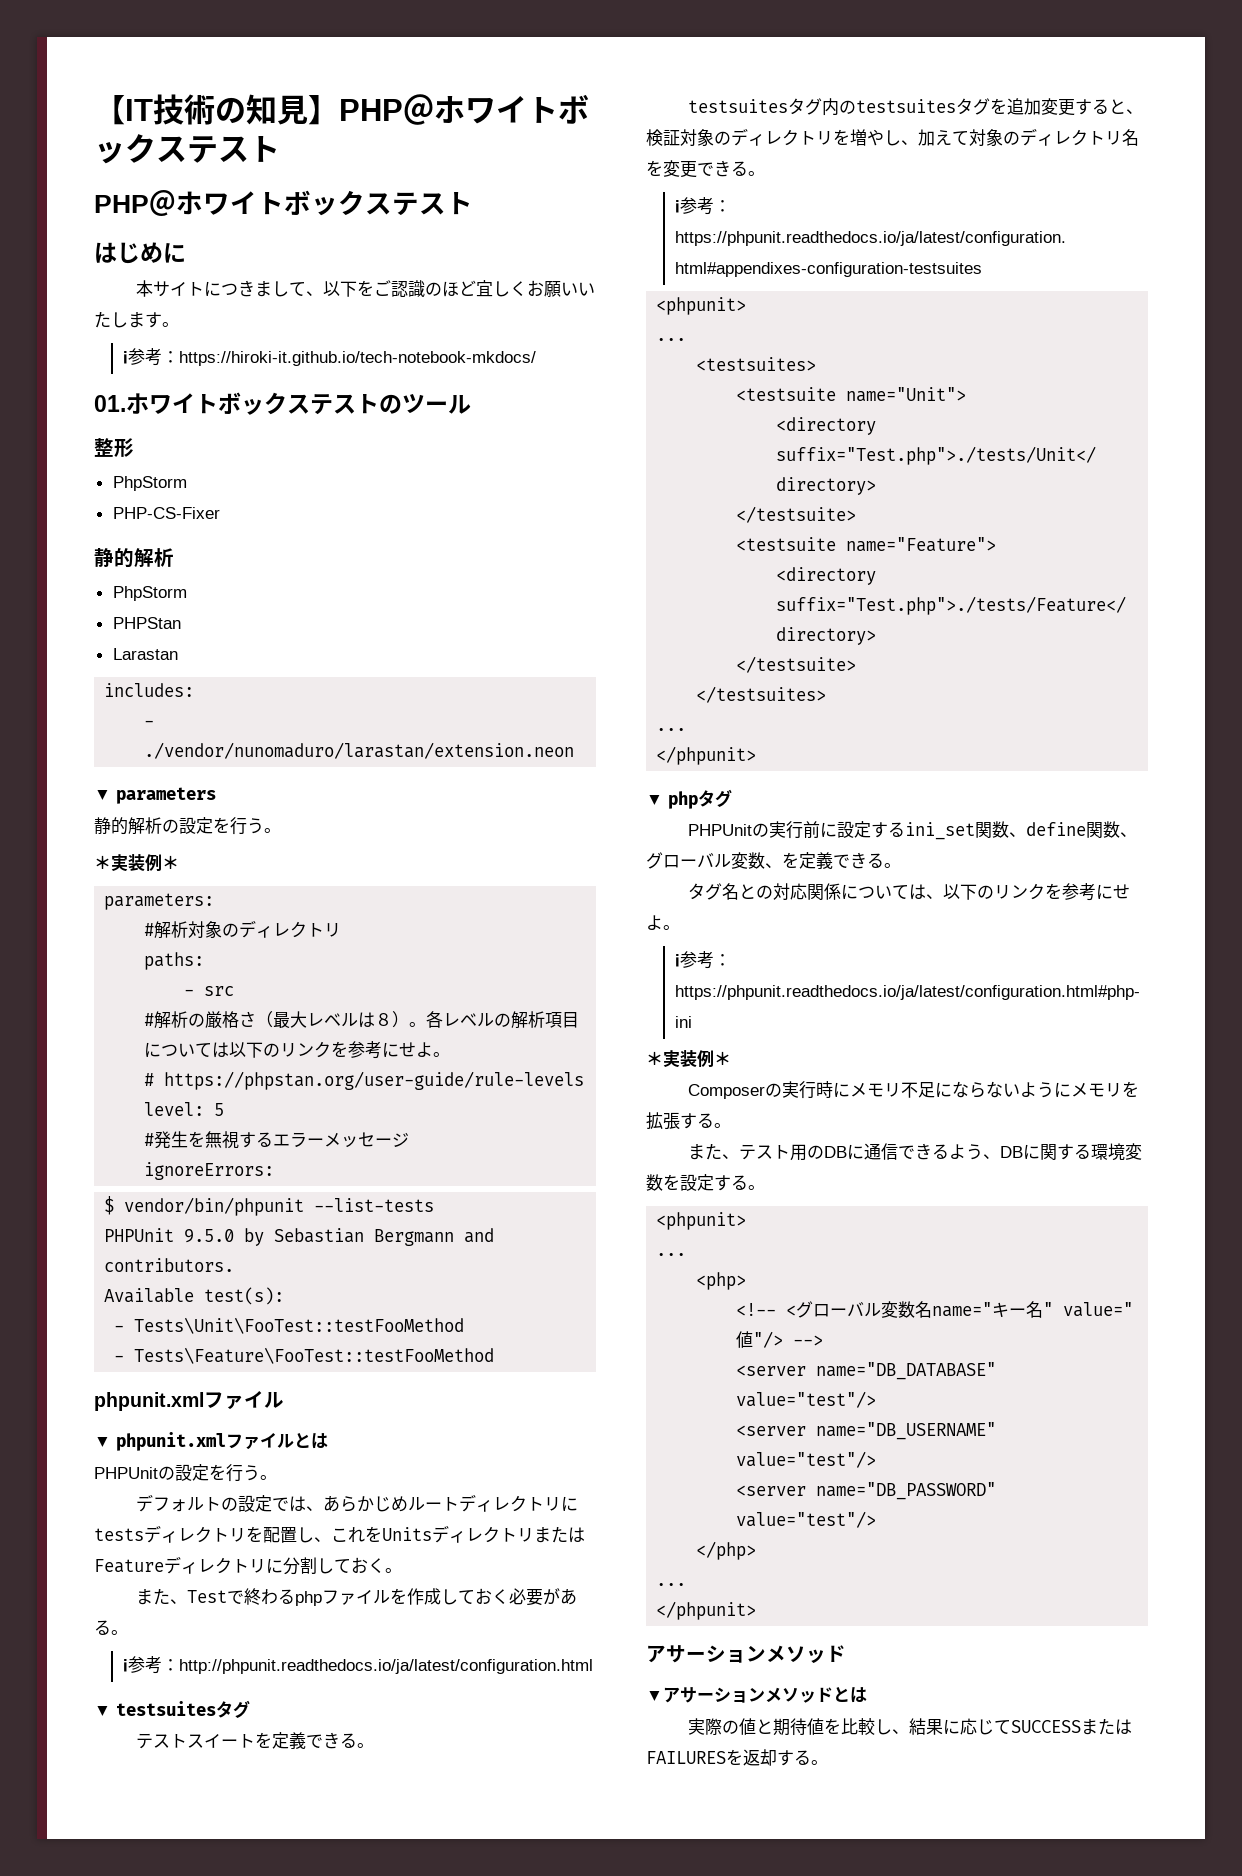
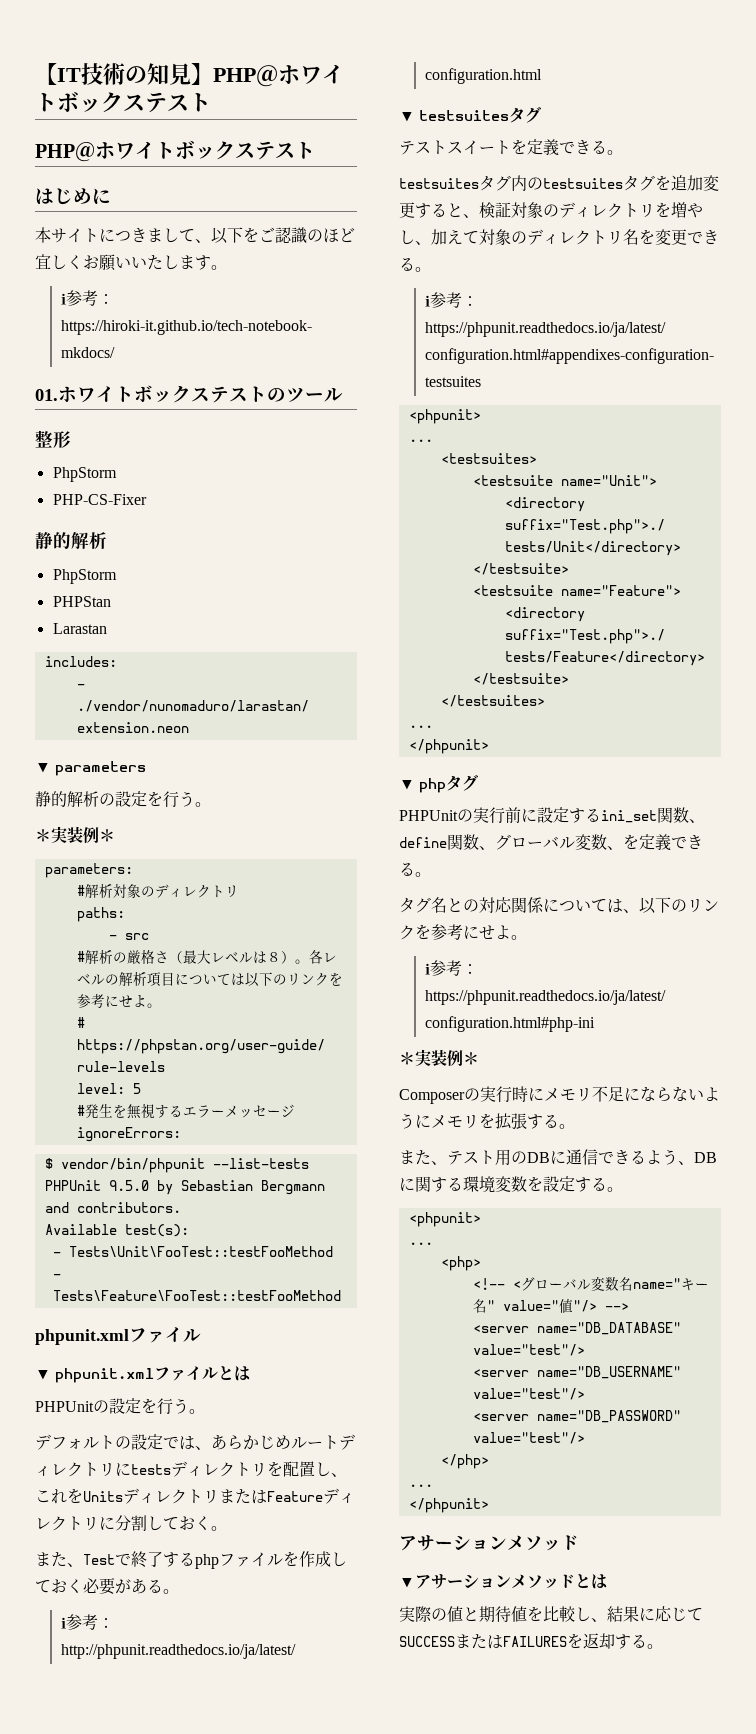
- また、Testで終わるphpファイルを作成しておく必要がある。
+ また、Testで終了するphpファイルを作成しておく必要がある。

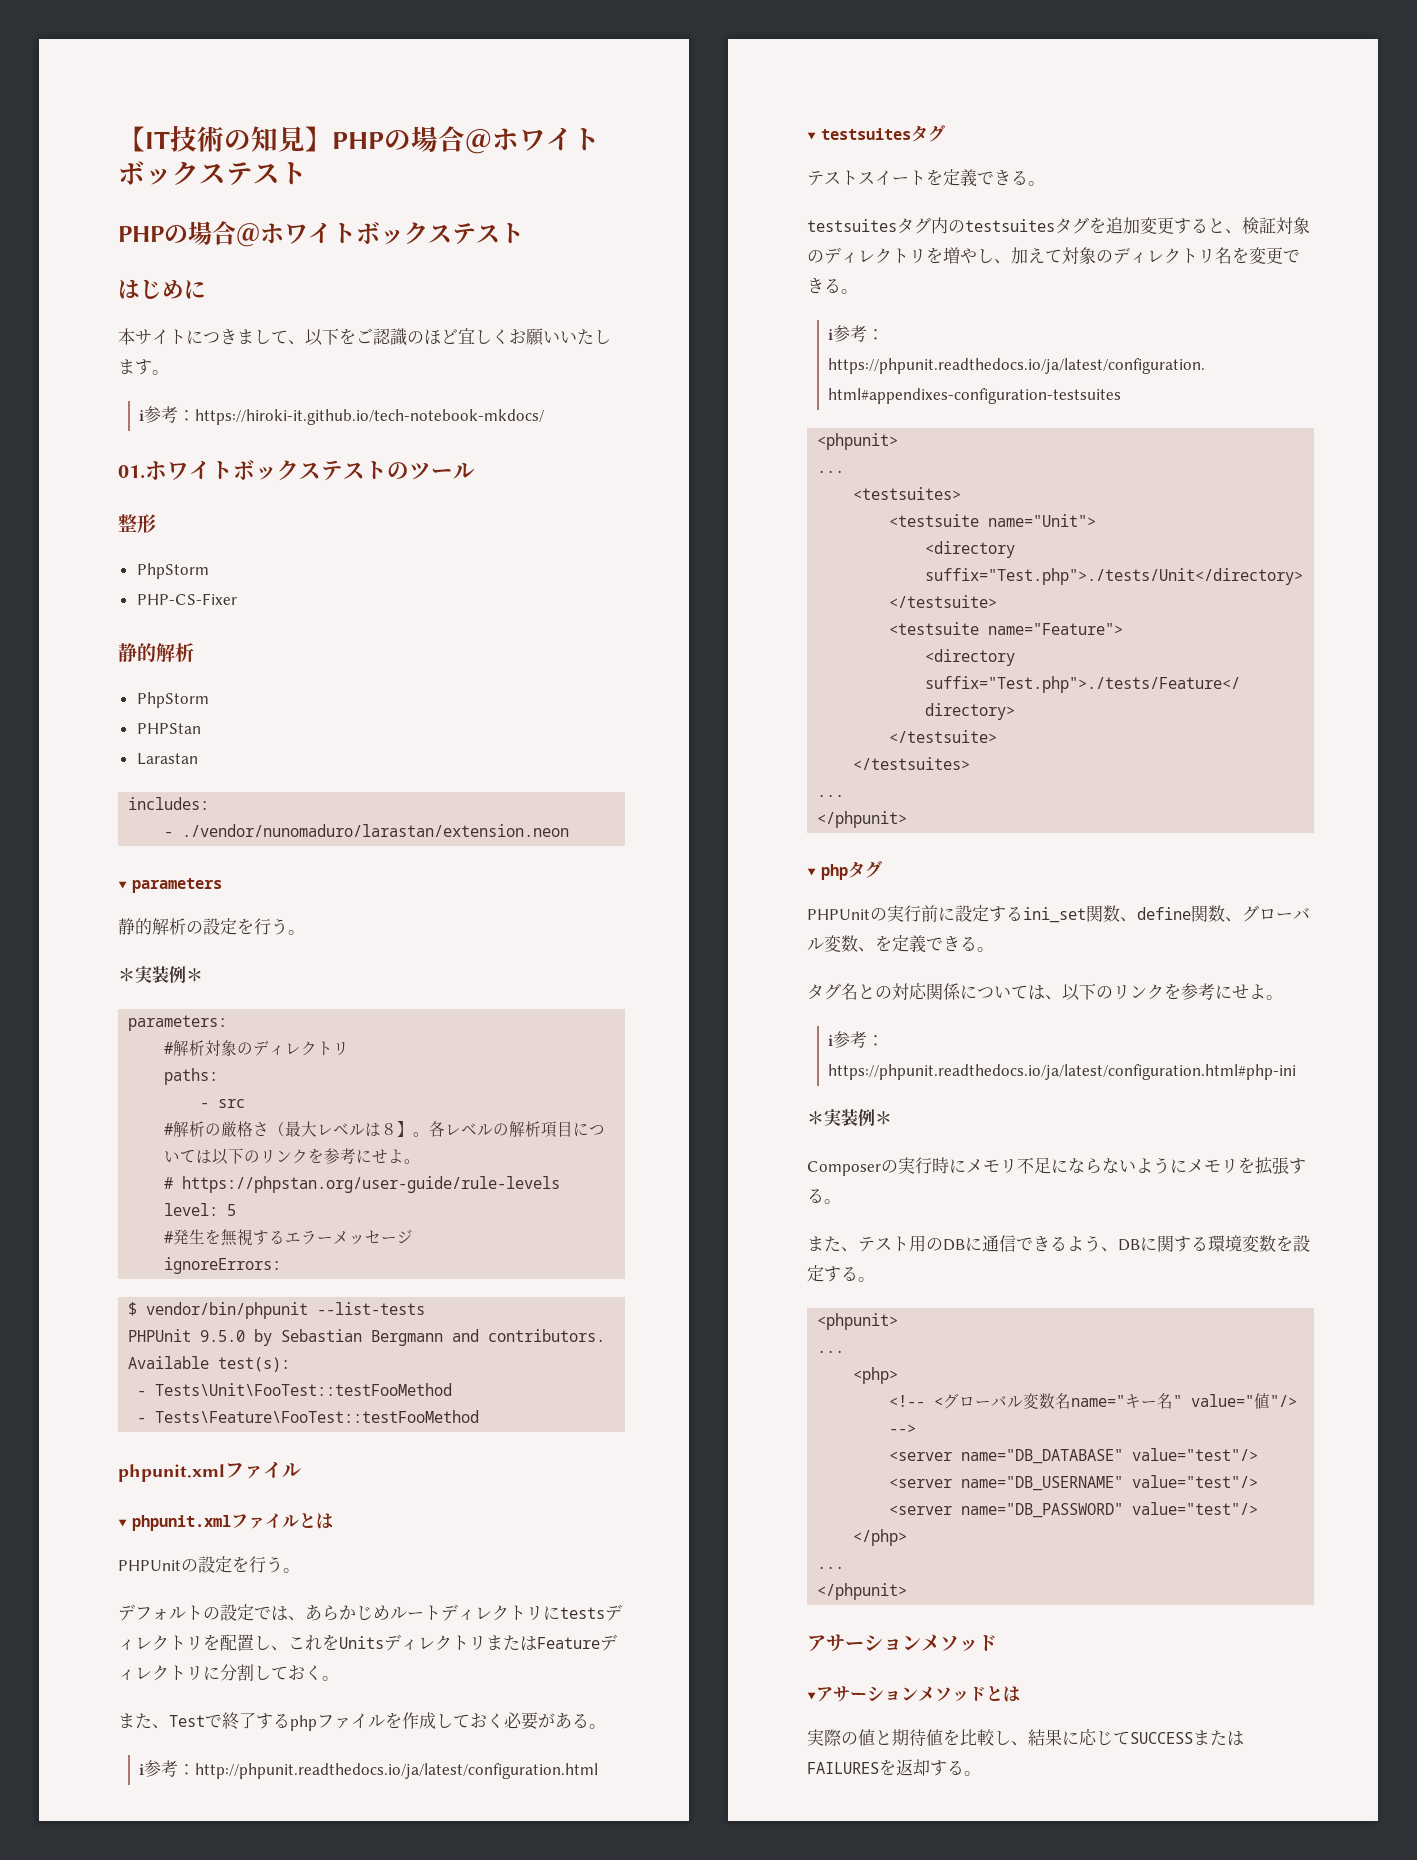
- 【IT技術の知見】PHP＠ホワイトボックステスト
- PHP＠ホワイトボックステスト
+ 【IT技術の知見】PHPの場合＠ホワイトボックステスト
+ PHPの場合＠ホワイトボックステスト
- #解析の厳格さ（最大レベルは８）。
+ #解析の厳格さ（最大レベルは８】。

